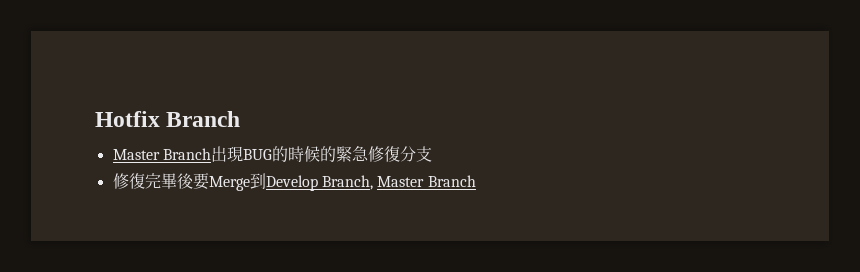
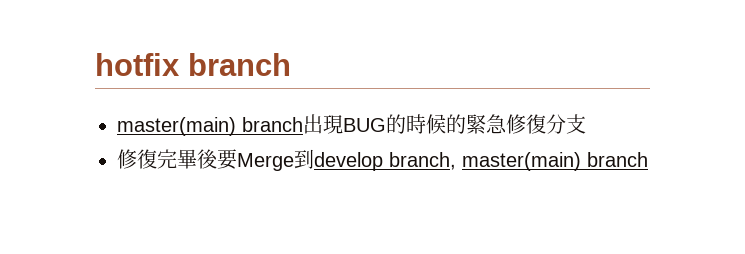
- Hotfix Branch
- Master Branch出現BUG的時候的緊急修復分支
+ hotfix branch
+ master(main) branch出現BUG的時候的緊急修復分支
- 修復完畢後要Merge到Develop Branch, Master Branch
+ 修復完畢後要Merge到develop branch, master(main) branch

